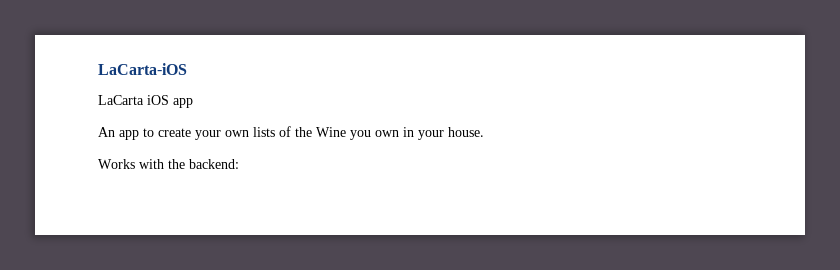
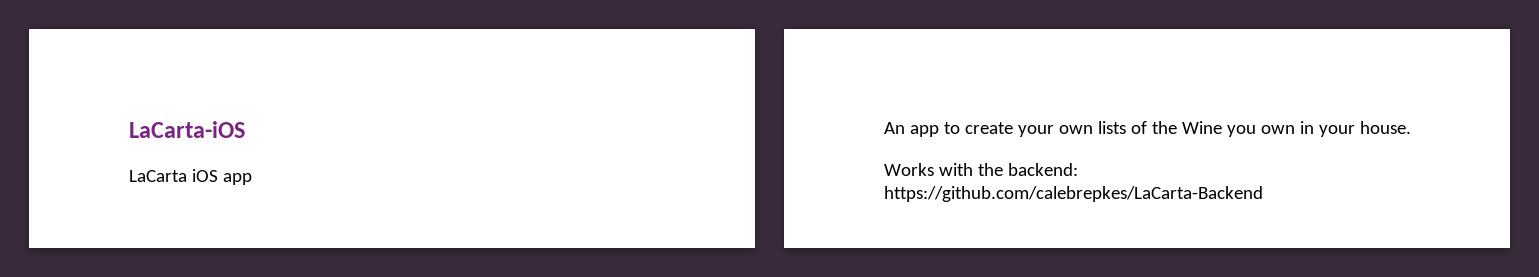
- Works with the backend:
+ Works with the backend: https://github.com/calebrepkes/LaCarta-Backend

